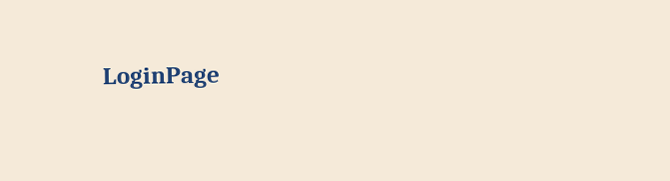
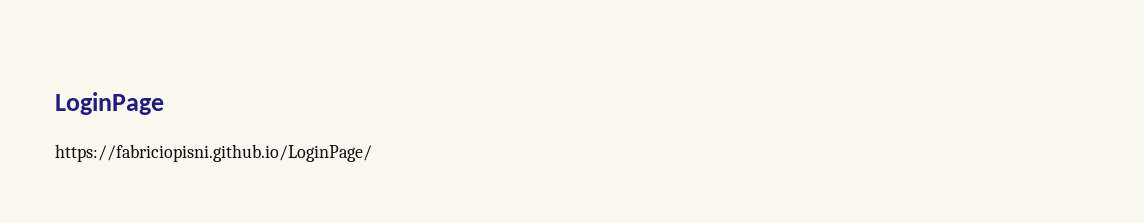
+ https://fabriciopisni.github.io/LoginPage/

